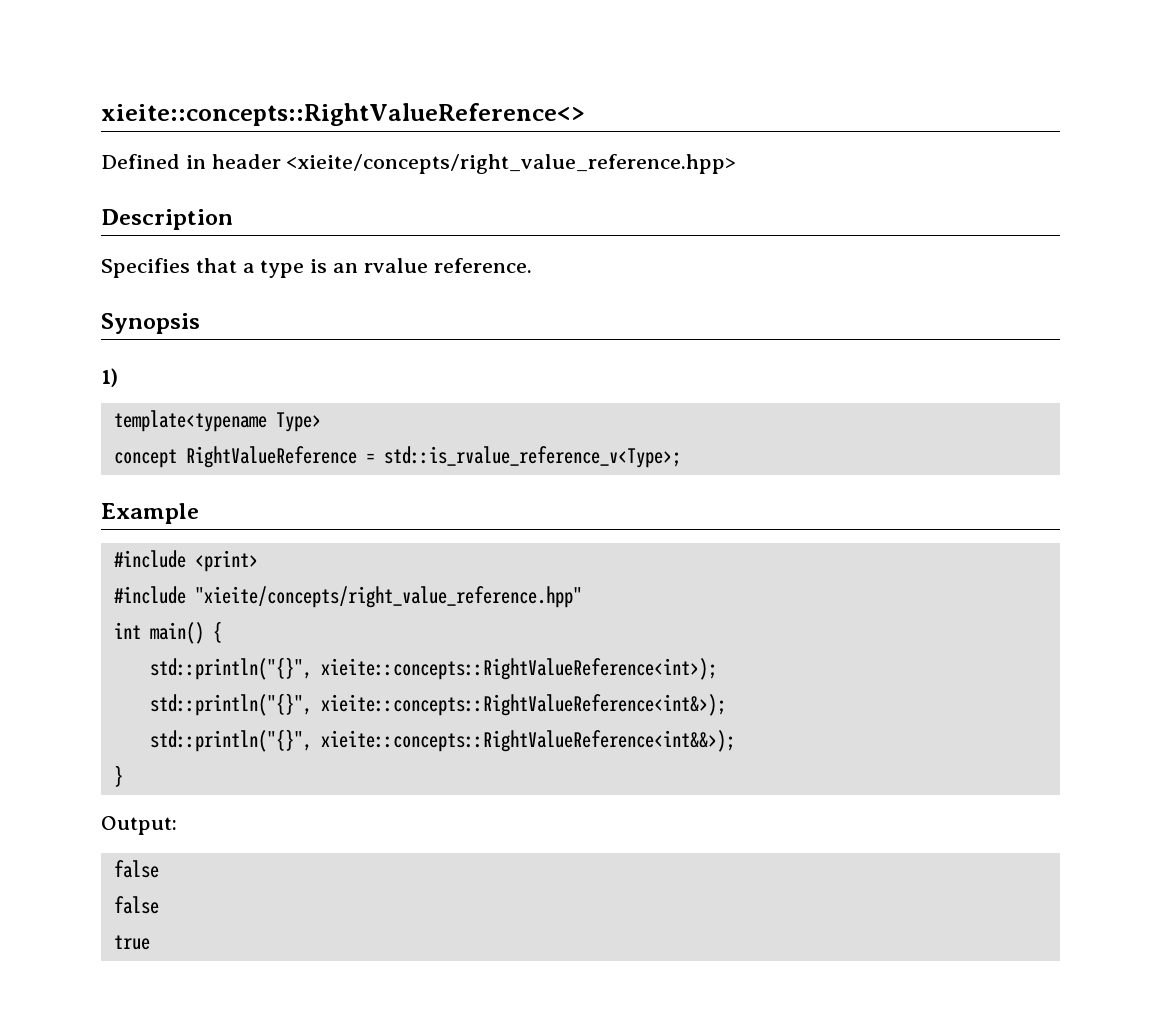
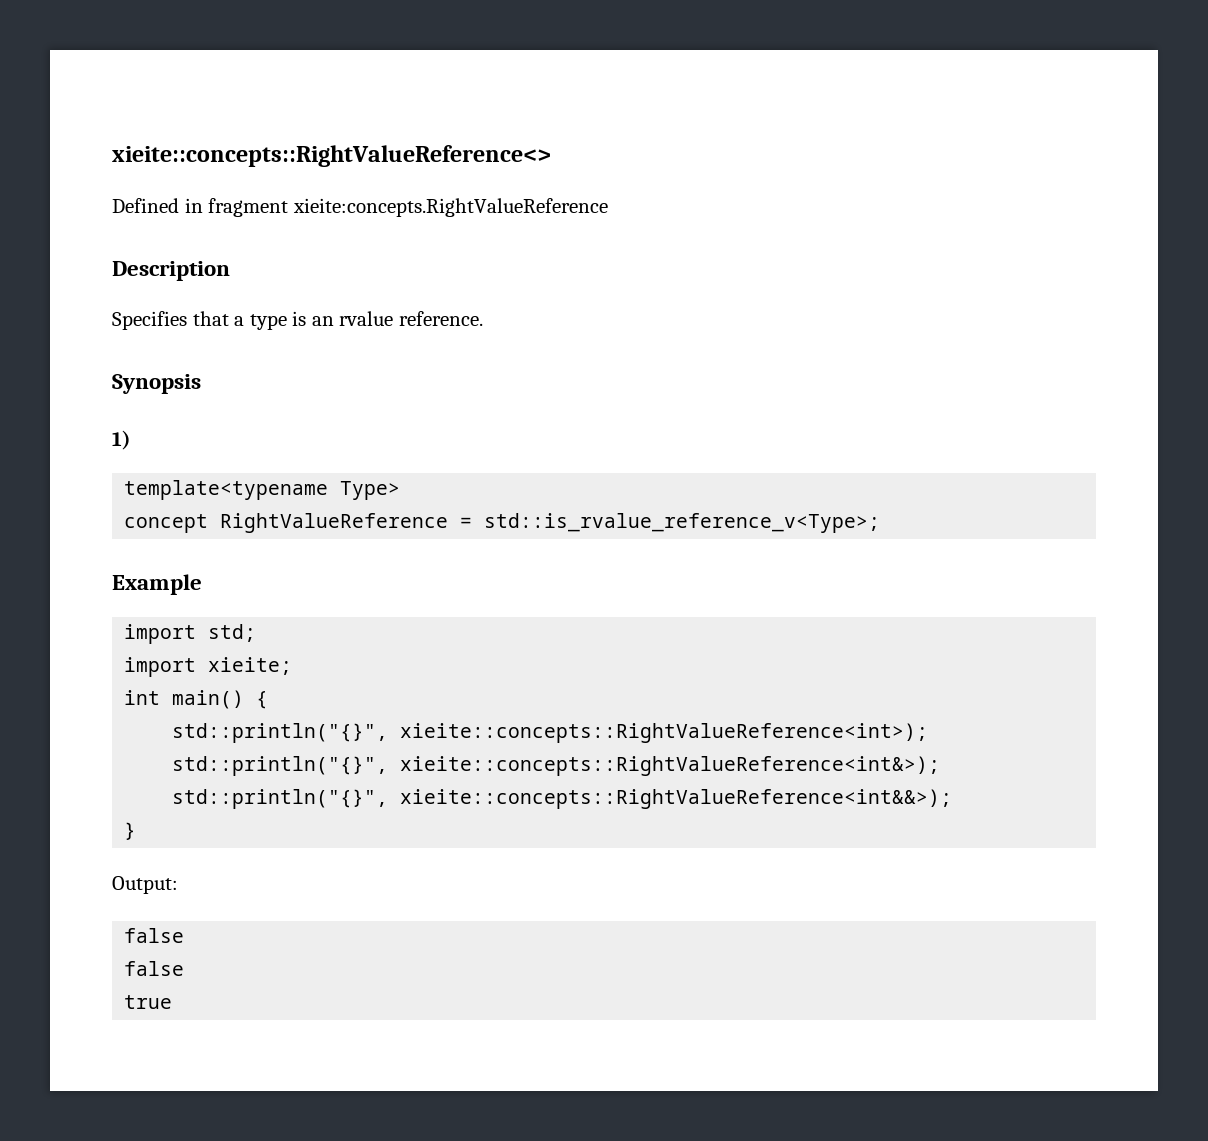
- Defined in header <xieite/concepts/right_value_reference.hpp>
+ Defined in fragment xieite:concepts.RightValueReference
- #include <print>
- #include "xieite/concepts/right_value_reference.hpp"
+ import std;
+ import xieite;

